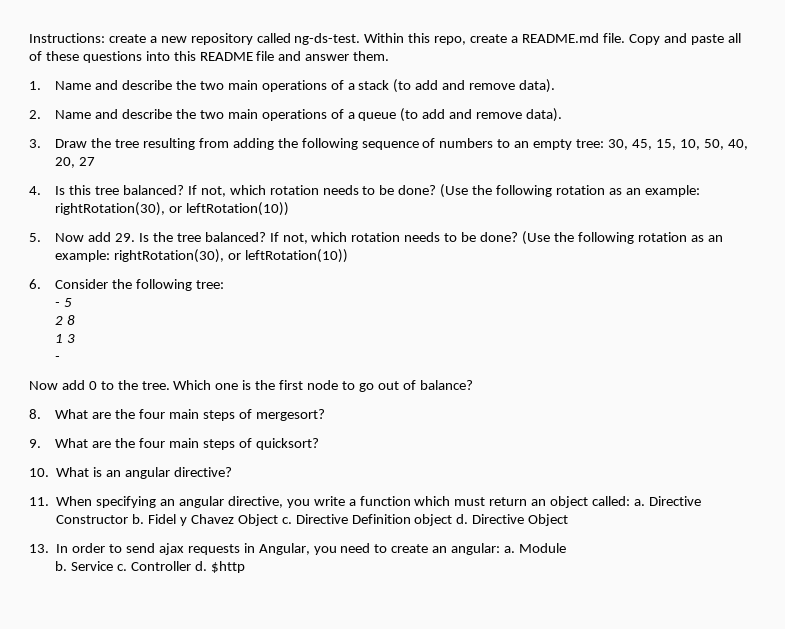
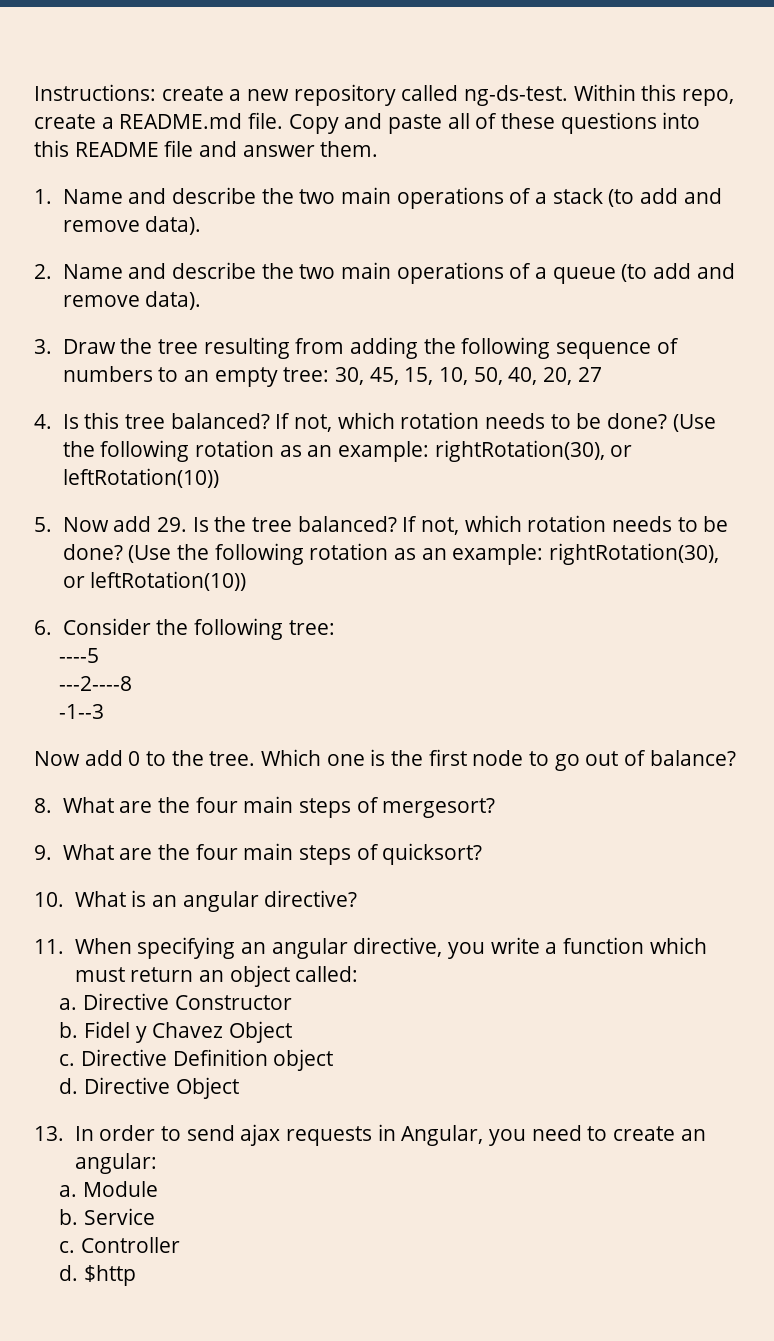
- - 5
- 2 8
- 1 3
- -
+ ----5
+ ---2----8
+ -1--3
- 11. When specifying an angular directive, you write a function which must return an object called: a.
+ 11. When specifying an angular directive, you write a function which must return an object called:
+ a.
- Directive Constructor b.
+ Directive Constructor
+ b.
- Fidel y Chavez Object c.
+ Fidel y Chavez Object
+ c.
- Directive Definition object d.
+ Directive Definition object
+ d.
- 13. In order to send ajax requests in Angular, you need to create an angular: a.
+ 13. In order to send ajax requests in Angular, you need to create an angular:
+ a.
- Service c.
+ Service
+ c.
- Controller d.
+ Controller
+ d.

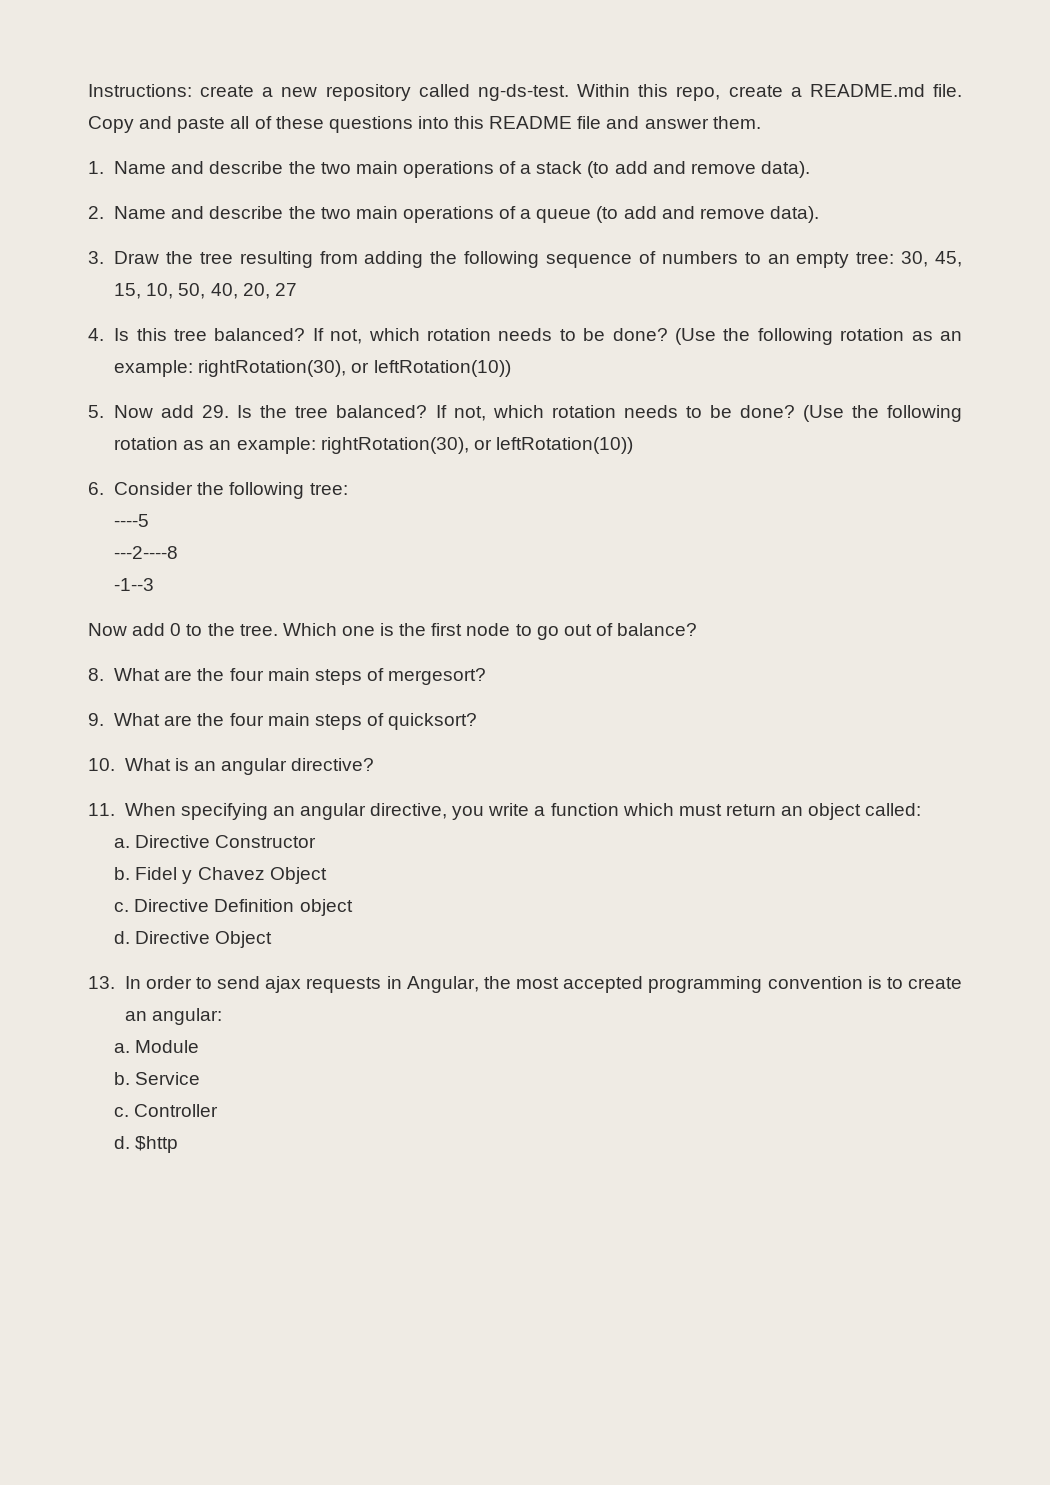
- 13. In order to send ajax requests in Angular, you need to create an angular:
+ 13. In order to send ajax requests in Angular, the most accepted programming convention is to create an angular:

